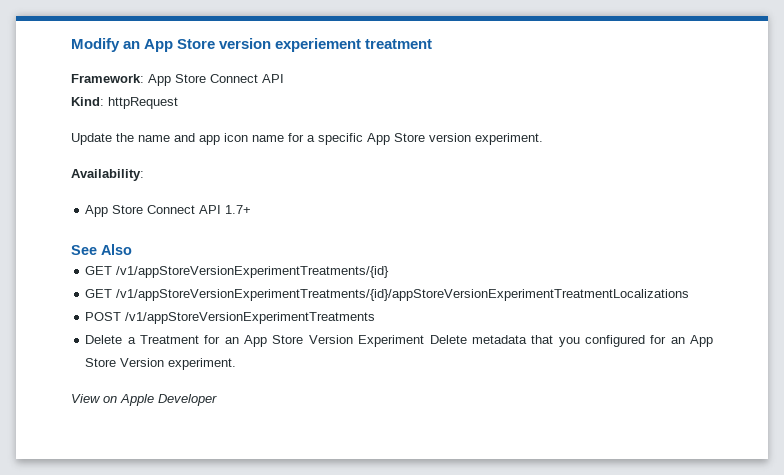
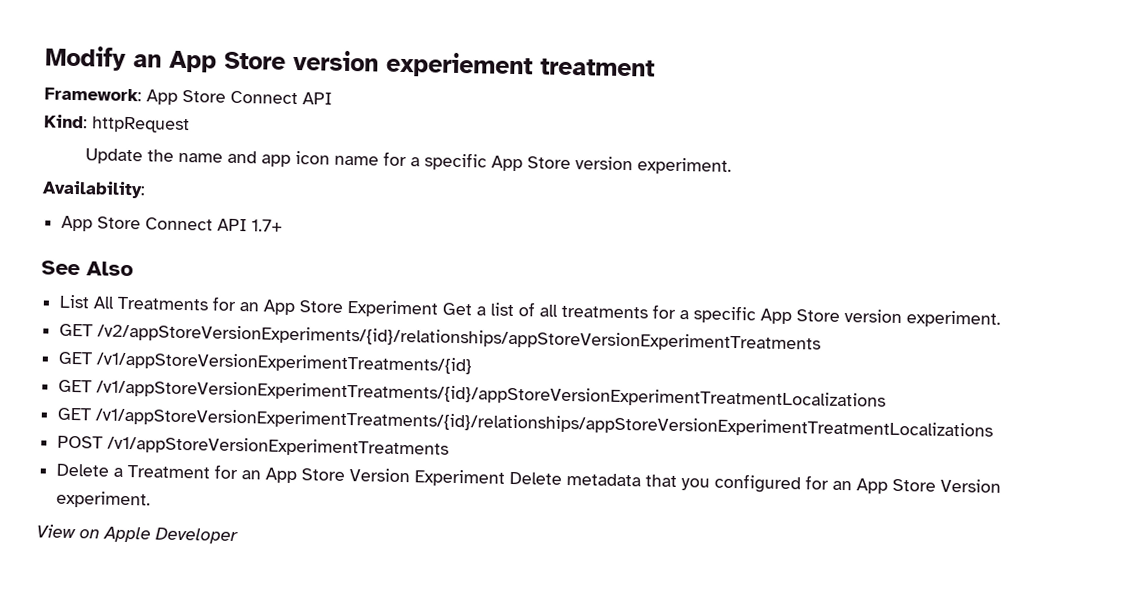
+ List All Treatments for an App Store Experiment Get a list of all treatments for a specific App Store version experiment.
+ GET /v2/appStoreVersionExperiments/{id}/relationships/appStoreVersionExperimentTreatments
+ GET /v1/appStoreVersionExperimentTreatments/{id}/relationships/appStoreVersionExperimentTreatmentLocalizations

